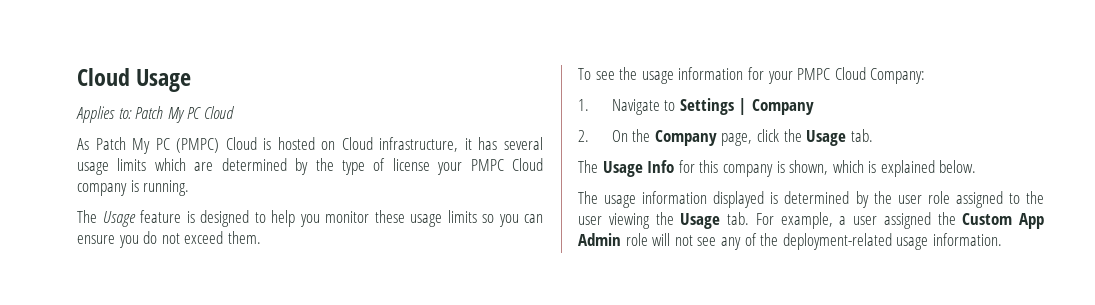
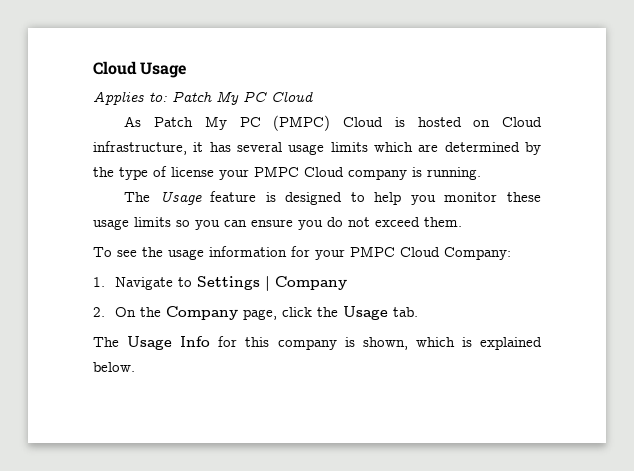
- The usage information displayed is determined by the user role assigned to the user viewing the Usage tab. For example, a user assigned the Custom App Admin role will not see any of the deployment-related usage information.

